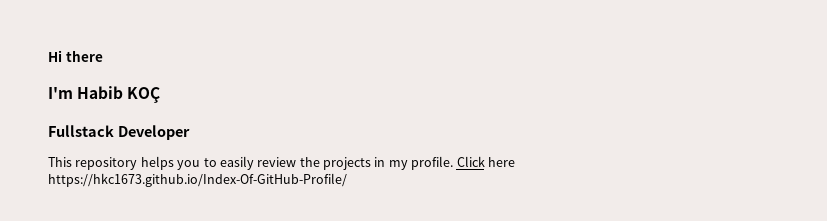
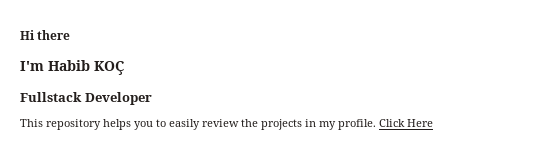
- Click here https://hkc1673.github.io/Index-Of-GitHub-Profile/
+ Click Here

